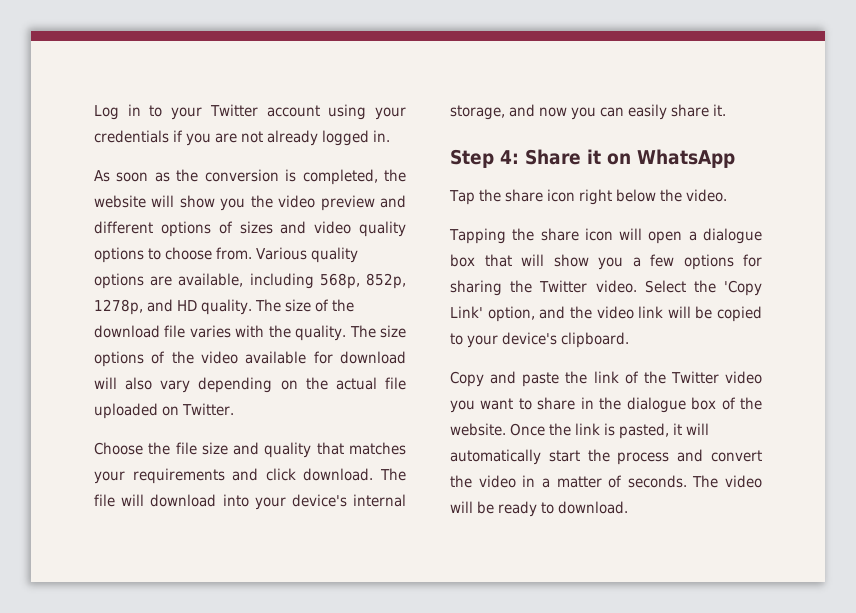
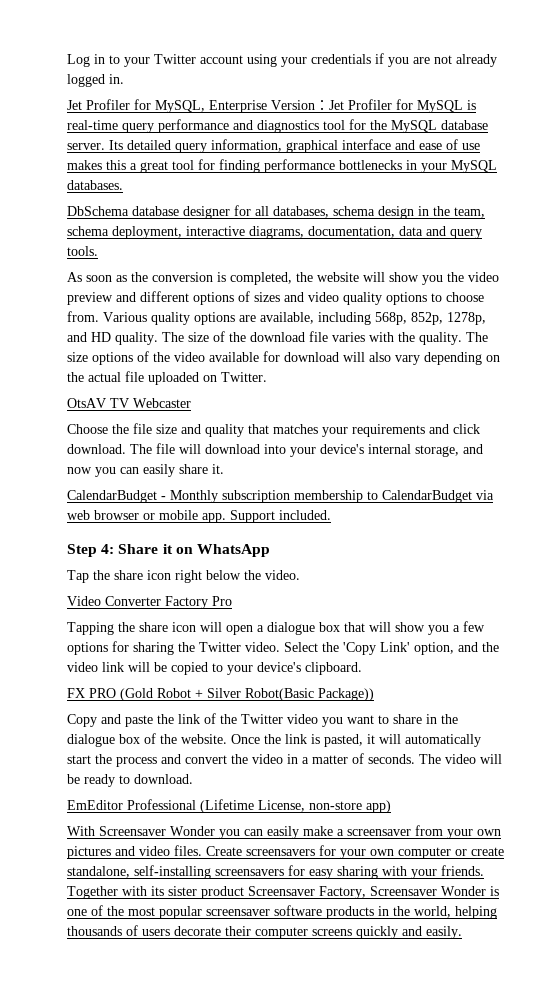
+ Jet Profiler for MySQL, Enterprise Version：Jet Profiler for MySQL is real-time query performance and diagnostics tool for the MySQL database server. Its detailed query information, graphical interface and ease of use makes this a great tool for finding performance bottlenecks in your MySQL databases.
+ DbSchema database designer for all databases, schema design in the team, schema deployment, interactive diagrams, documentation, data and query tools.
+ OtsAV TV Webcaster
+ CalendarBudget - Monthly subscription membership to CalendarBudget via web browser or mobile app. Support included.
+ Video Converter Factory Pro
+ FX PRO (Gold Robot + Silver Robot(Basic Package))
+ EmEditor Professional (Lifetime License, non-store app)
+ With Screensaver Wonder you can easily make a screensaver from your own pictures and video files. Create screensavers for your own computer or create standalone, self-installing screensavers for easy sharing with your friends. Together with its sister product Screensaver Factory, Screensaver Wonder is one of the most popular screensaver software products in the world, helping thousands of users decorate their computer screens quickly and easily.

